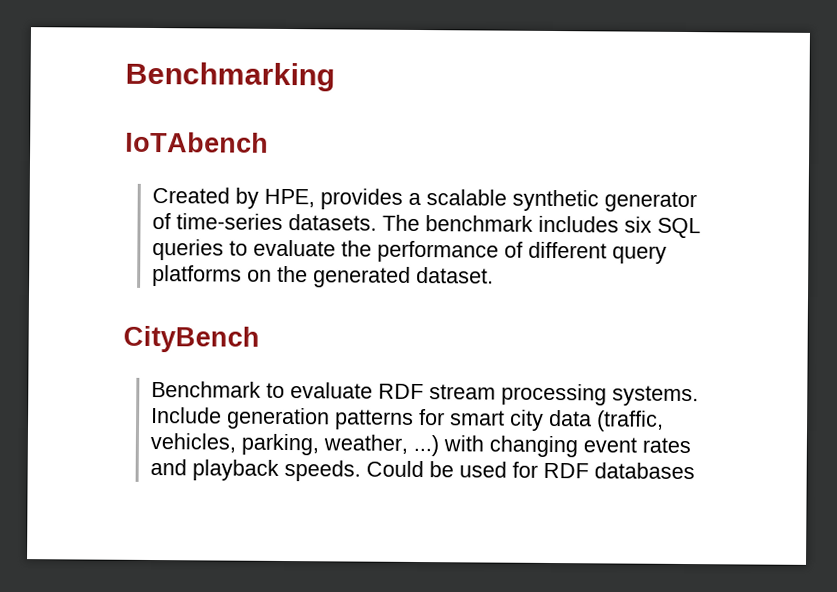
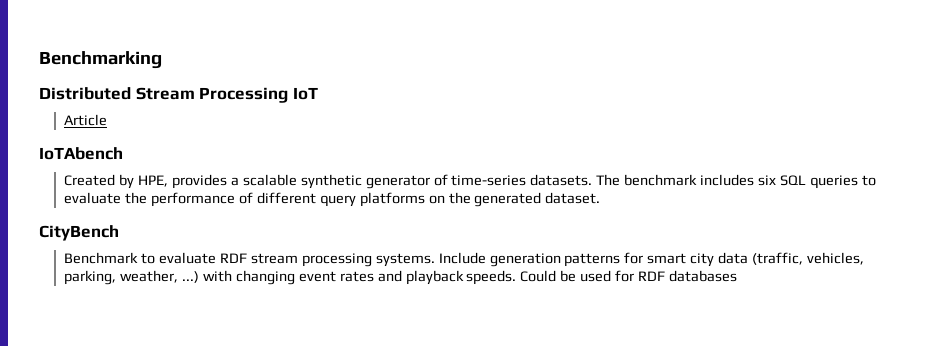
+ Distributed Stream Processing IoT
+ Article

